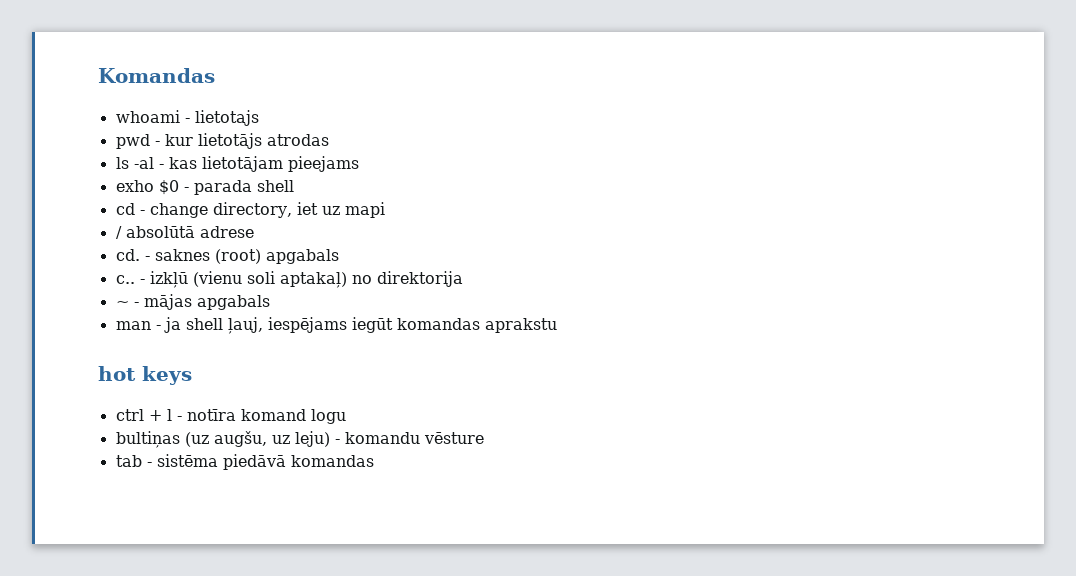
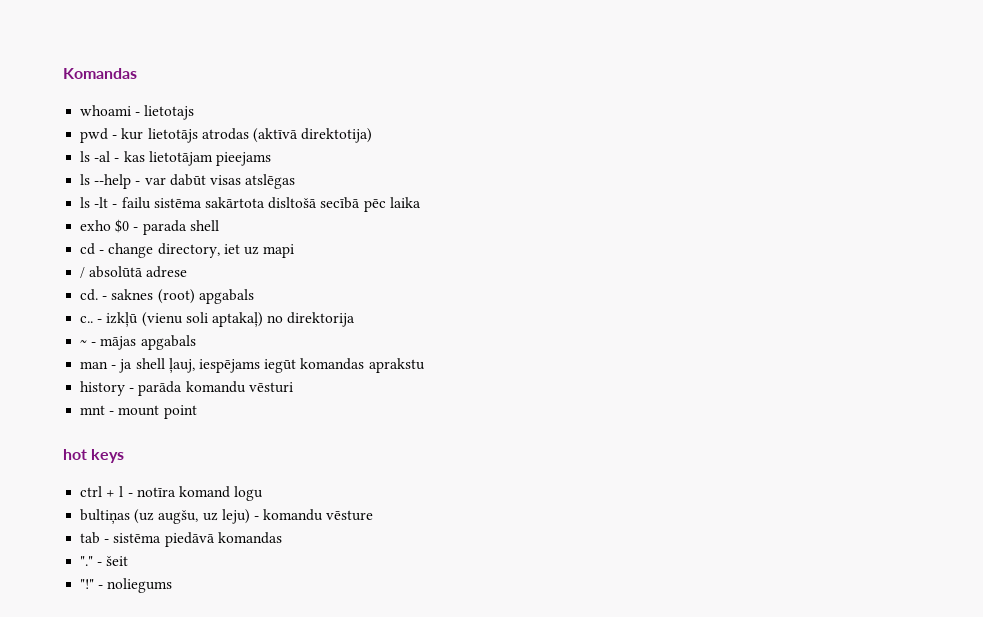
- pwd - kur lietotājs atrodas
+ pwd - kur lietotājs atrodas (aktīvā direktotija)
+ ls --help - var dabūt visas atslēgas
+ ls -lt - failu sistēma sakārtota disltošā secībā pēc laika
+ history - parāda komandu vēsturi
+ mnt - mount point
+ "." - šeit
+ "!" - noliegums

